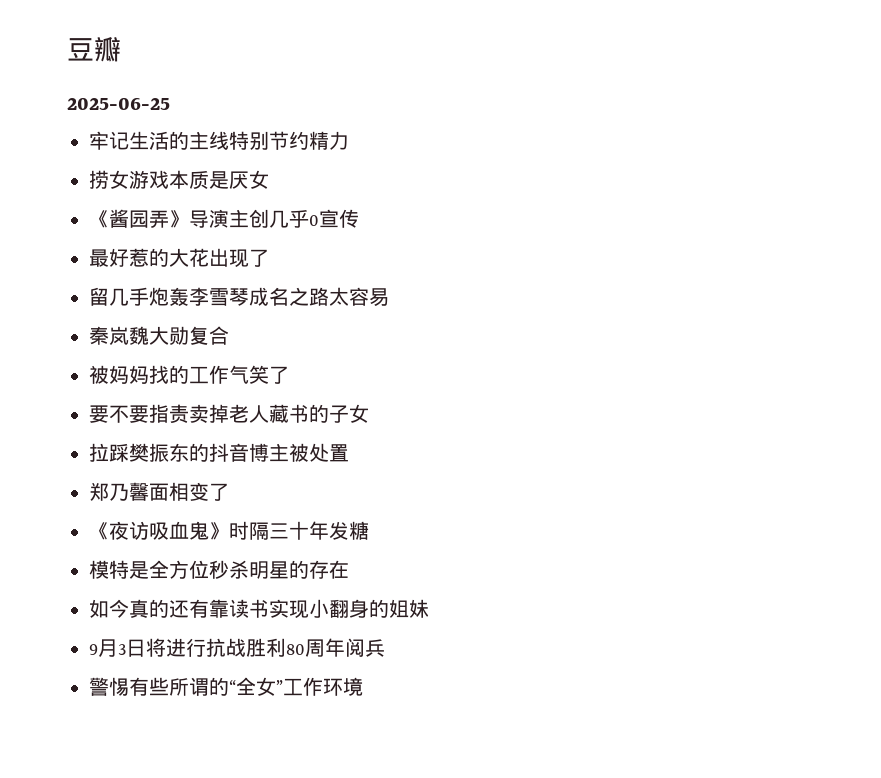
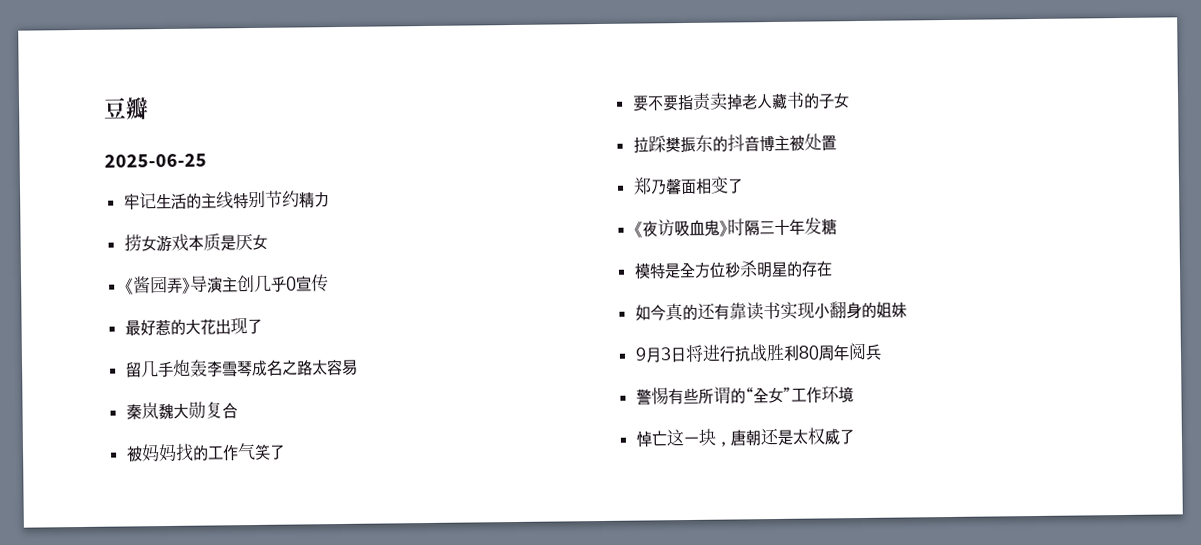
+ 悼亡这一块，唐朝还是太权威了

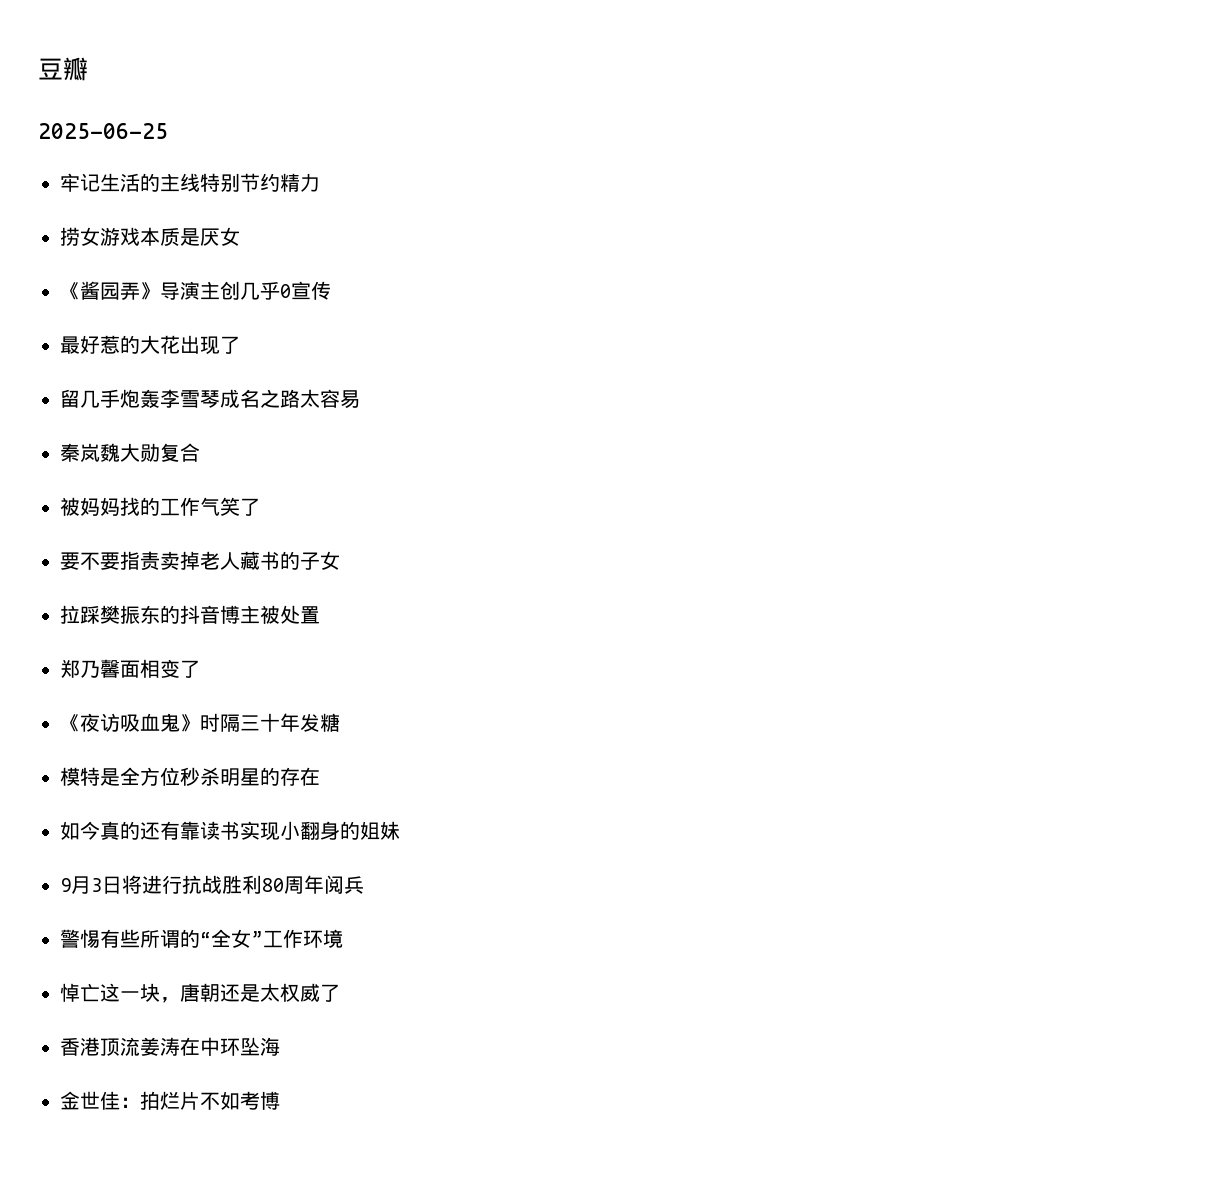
+ 香港顶流姜涛在中环坠海
+ 金世佳：拍烂片不如考博

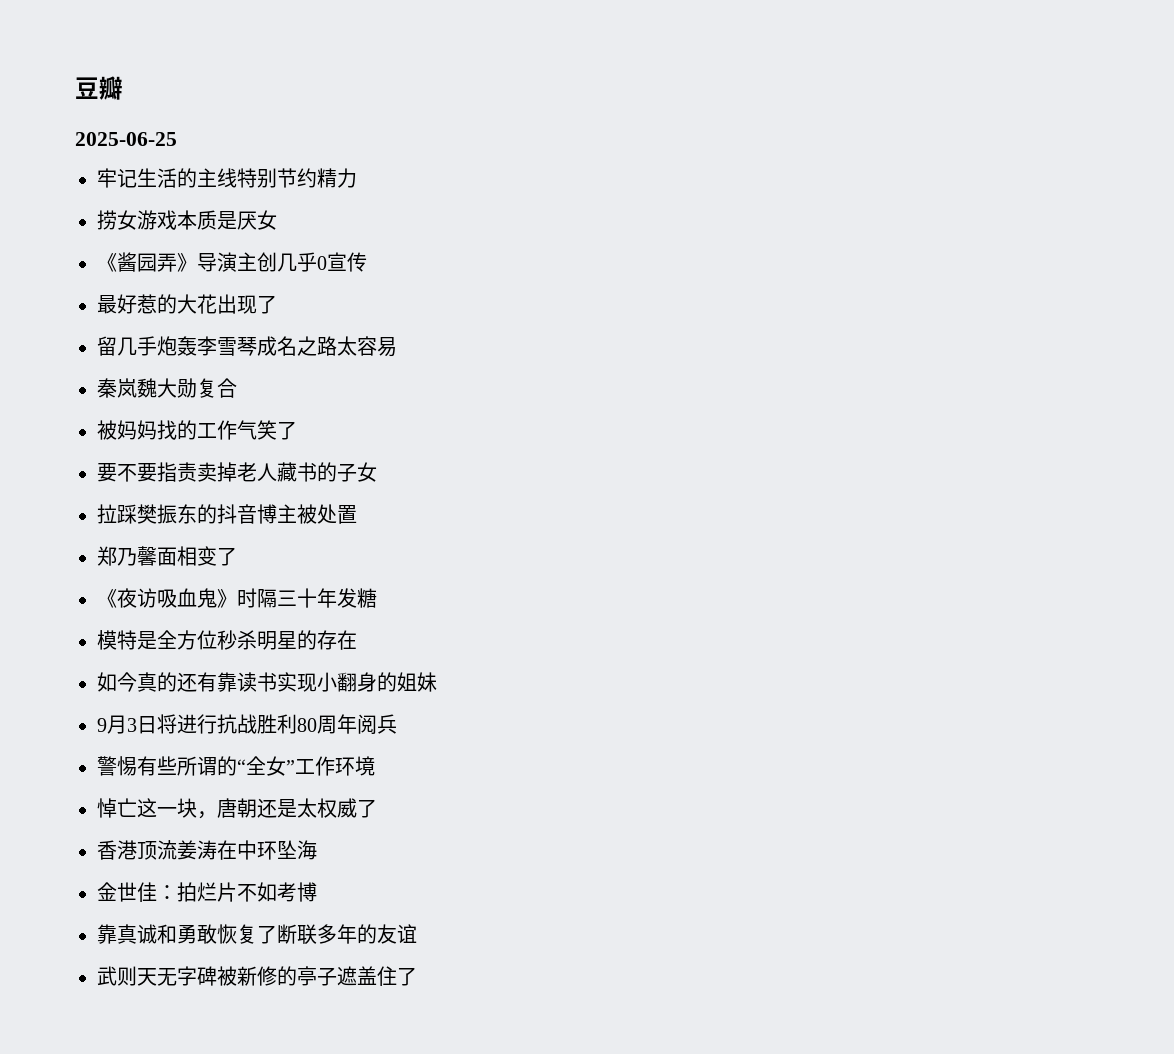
+ 靠真诚和勇敢恢复了断联多年的友谊
+ 武则天无字碑被新修的亭子遮盖住了

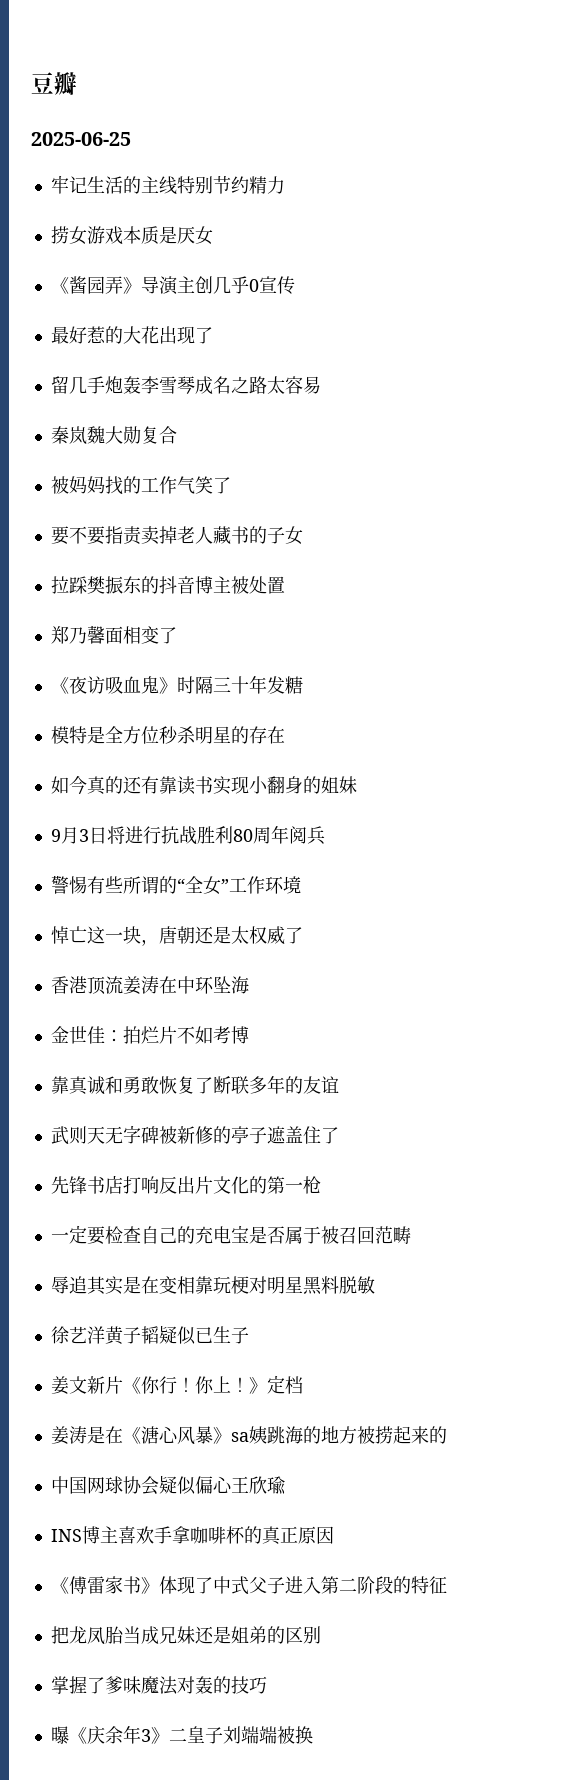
+ 先锋书店打响反出片文化的第一枪
+ 一定要检查自己的充电宝是否属于被召回范畴
+ 辱追其实是在变相靠玩梗对明星黑料脱敏
+ 徐艺洋黄子韬疑似已生子
+ 姜文新片《你行！你上！》定档
+ 姜涛是在《溏心风暴》sa姨跳海的地方被捞起来的
+ 中国网球协会疑似偏心王欣瑜
+ INS博主喜欢手拿咖啡杯的真正原因
+ 《傅雷家书》体现了中式父子进入第二阶段的特征
+ 把龙凤胎当成兄妹还是姐弟的区别
+ 掌握了爹味魔法对轰的技巧
+ 曝《庆余年3》二皇子刘端端被换

